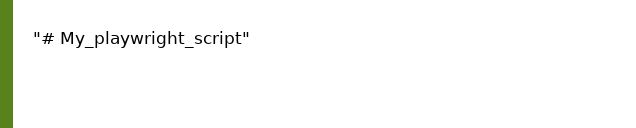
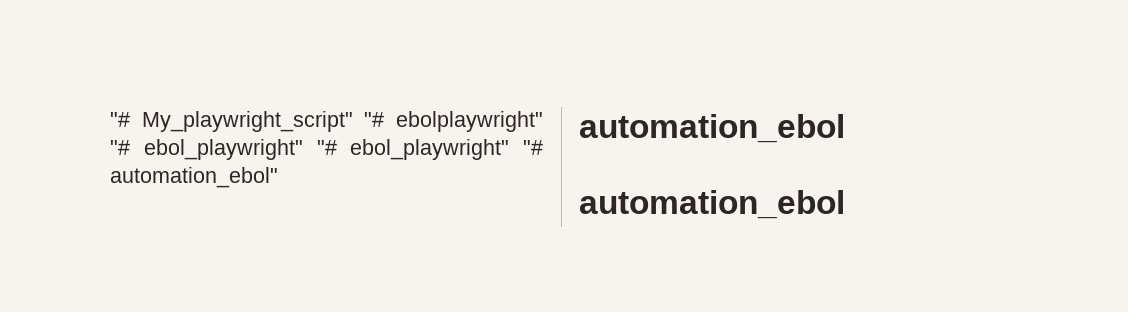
- "# My_playwright_script"
+ "# My_playwright_script" "# ebolplaywright" "# ebol_playwright" "# ebol_playwright" "# automation_ebol"
+ automation_ebol
+ automation_ebol

